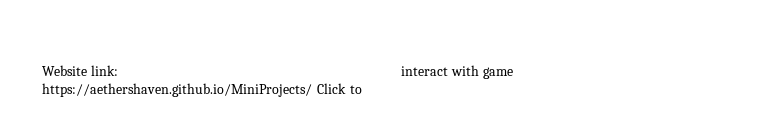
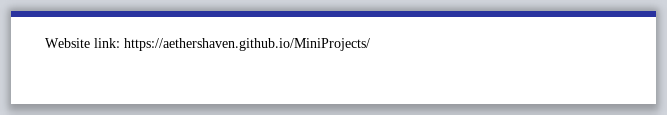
- Website link: https://aethershaven.github.io/MiniProjects/ Click to interact with game
+ Website link: https://aethershaven.github.io/MiniProjects/

